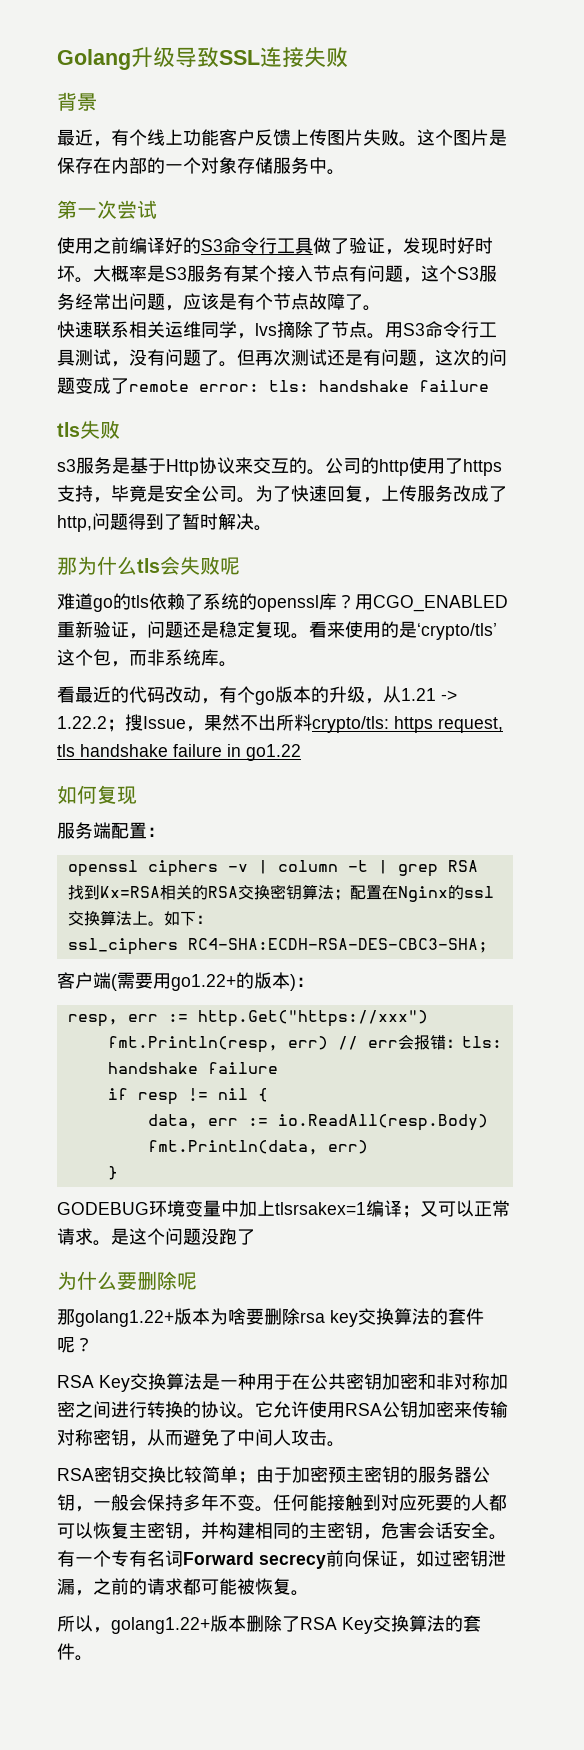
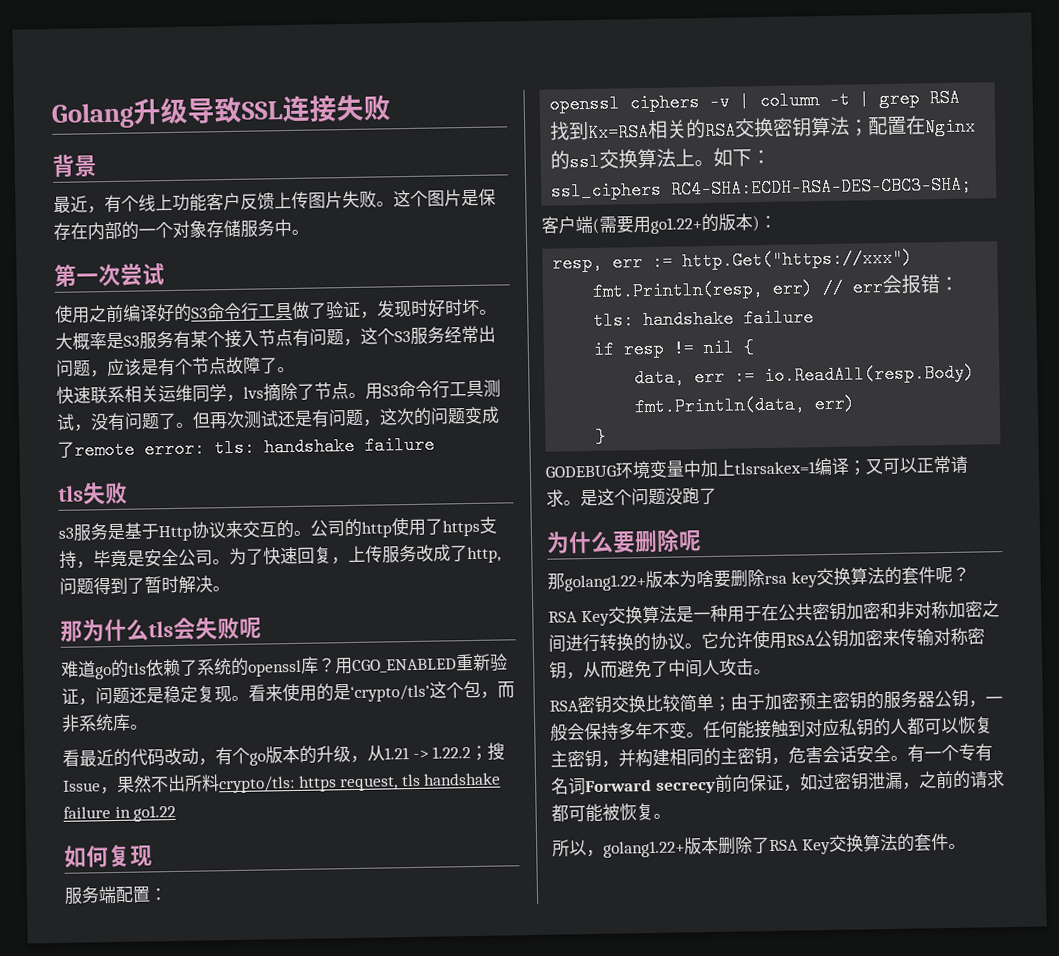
- 任何能接触到对应死要的人都可以恢复主密钥，并构建相同的主密钥，危害会话安全。
+ 任何能接触到对应私钥的人都可以恢复主密钥，并构建相同的主密钥，危害会话安全。

